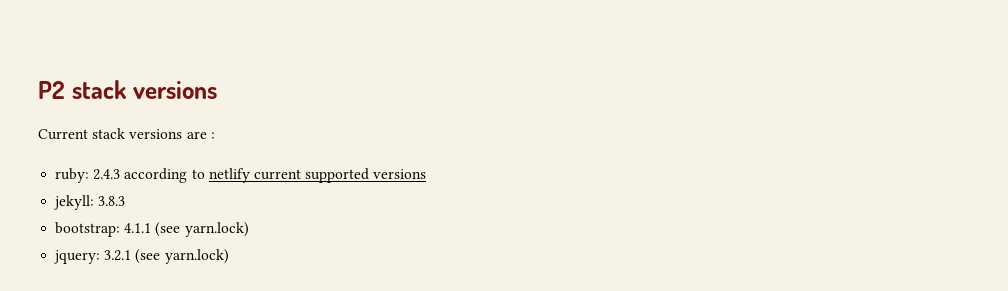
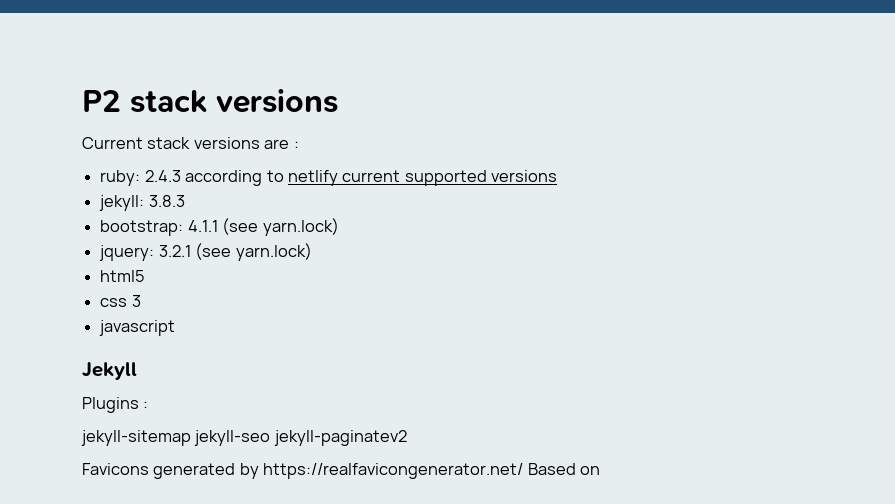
+ html5
+ css 3
+ javascript
+ Jekyll
+ Plugins :
+ jekyll-sitemap jekyll-seo jekyll-paginatev2
+ Favicons generated by https://realfavicongenerator.net/ Based on

